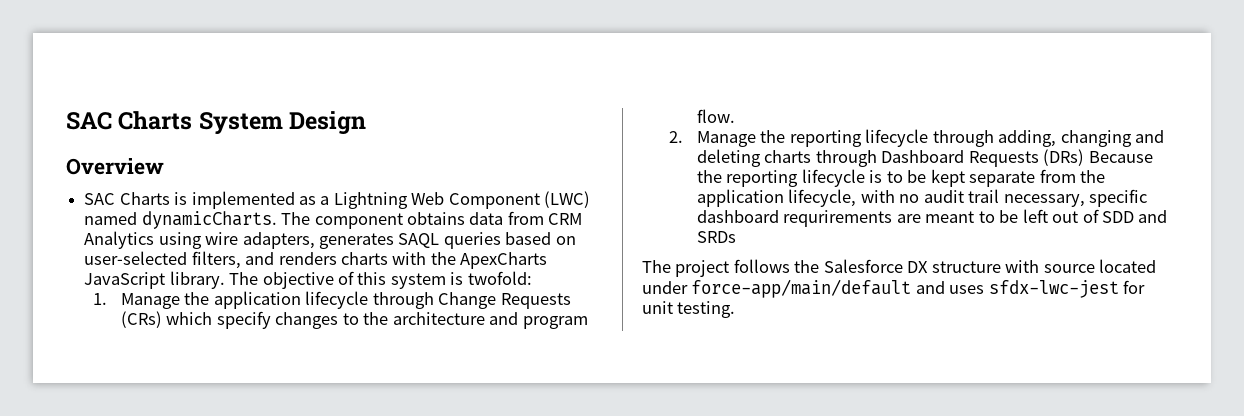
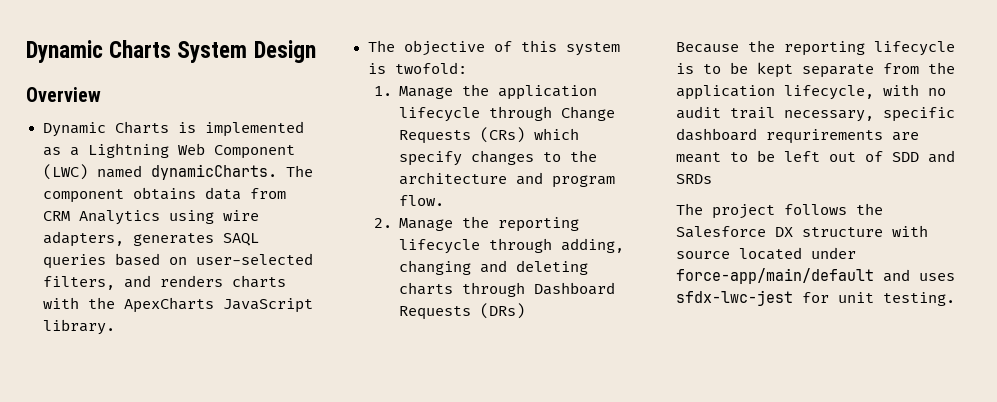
- SAC Charts System Design
+ Dynamic Charts System Design
- SAC Charts is implemented as a Lightning Web Component (LWC) named dynamicCharts.
+ Dynamic Charts is implemented as a Lightning Web Component (LWC) named dynamicCharts.
- The component obtains data from CRM Analytics using wire adapters, generates SAQL queries based on user-selected filters, and renders charts with the ApexCharts JavaScript library. The objective of this system is twofold:
+ The component obtains data from CRM Analytics using wire adapters, generates SAQL queries based on user-selected filters, and renders charts with the ApexCharts JavaScript library.
+ The objective of this system is twofold:
- 2. Manage the reporting lifecycle through adding, changing and deleting charts through Dashboard Requests (DRs) Because the reporting lifecycle is to be kept separate from the application lifecycle, with no audit trail necessary, specific dashboard requrirements are meant to be left out of SDD and SRDs
+ 2. Manage the reporting lifecycle through adding, changing and deleting charts through Dashboard Requests (DRs)
+ Because the reporting lifecycle is to be kept separate from the application lifecycle, with no audit trail necessary, specific dashboard requrirements are meant to be left out of SDD and SRDs

